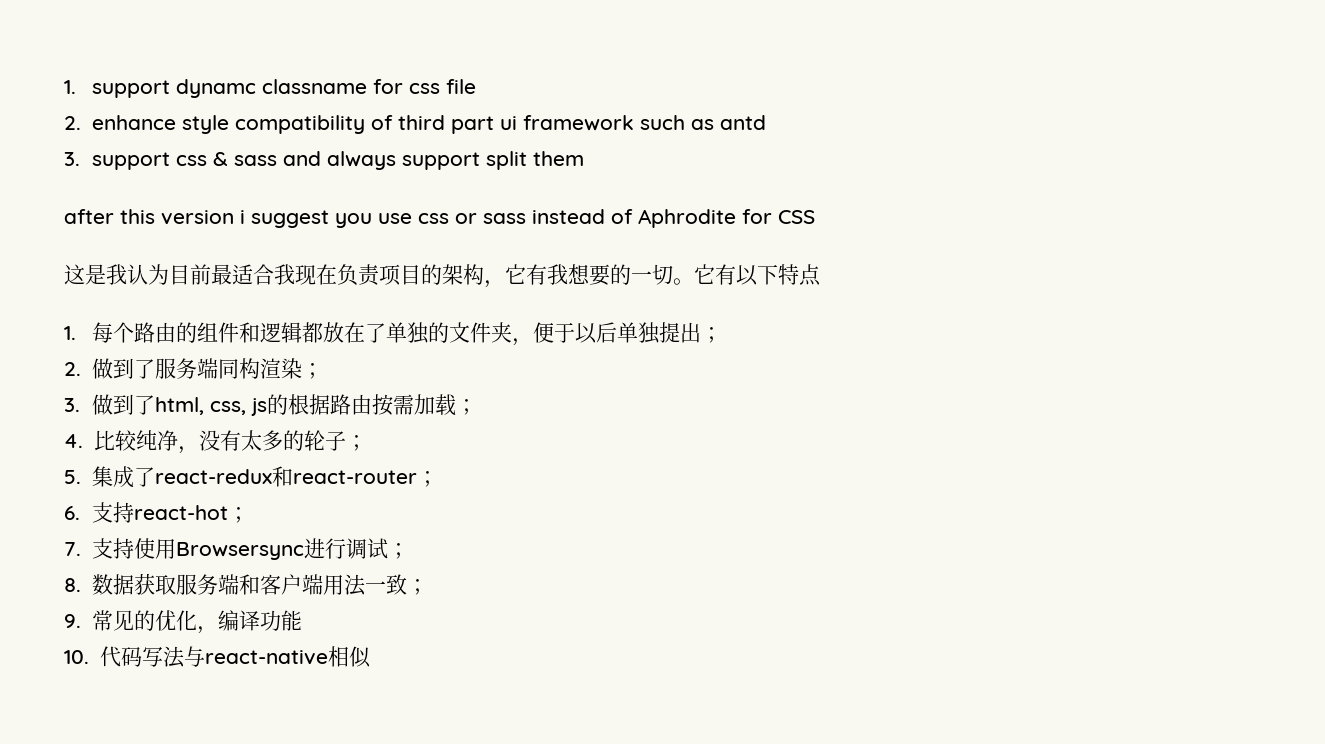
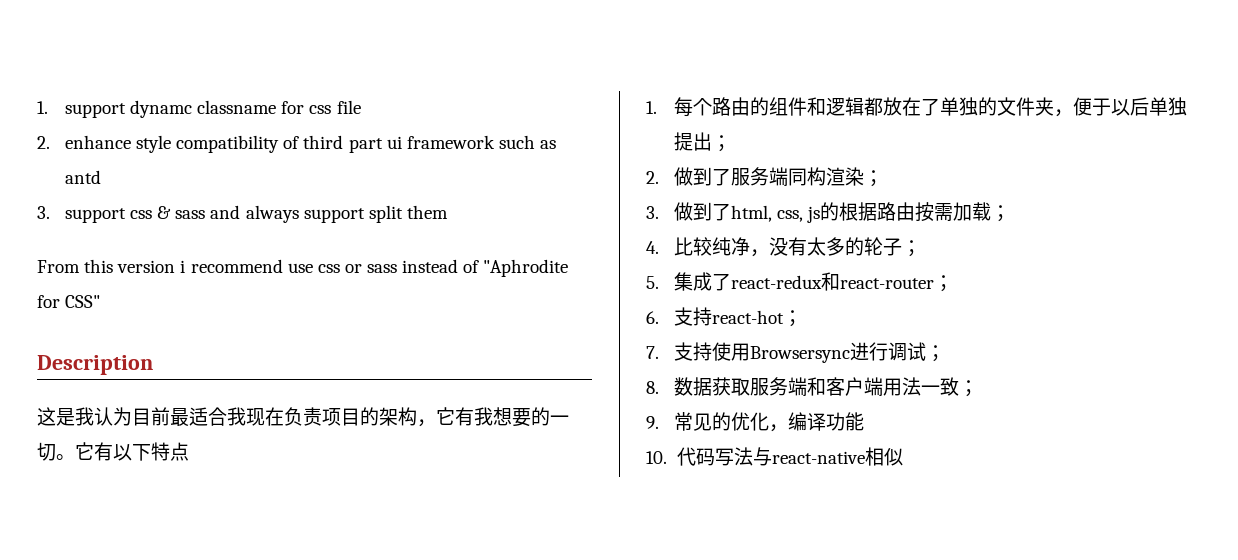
- after this version i suggest you use css or sass instead of Aphrodite for CSS
+ From this version i recommend use css or sass instead of "Aphrodite for CSS"
+ Description

